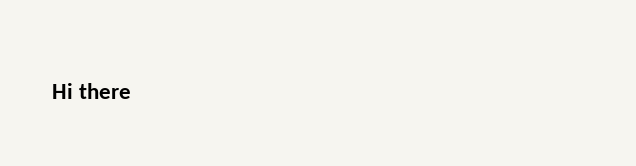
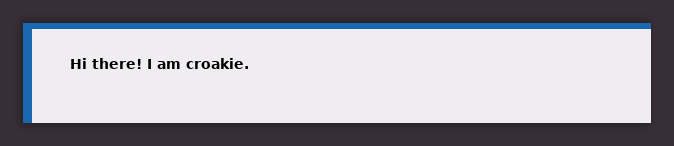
- Hi there
+ Hi there! I am croakie.

